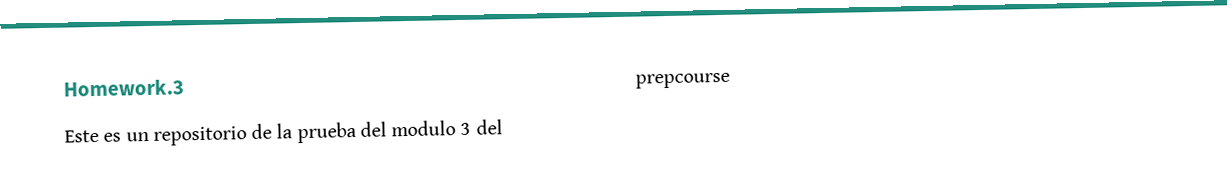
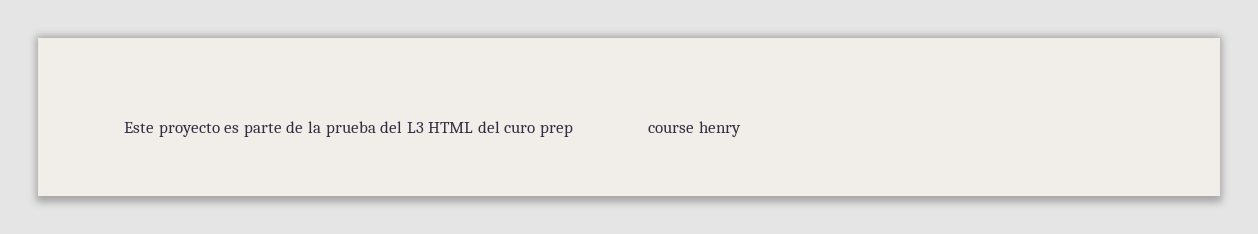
- Homework.3
- Este es un repositorio de la prueba del modulo 3 del prepcourse
+ Este proyecto es parte de la prueba del L3 HTML del curo prep course henry

